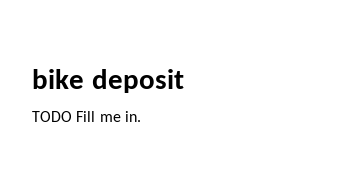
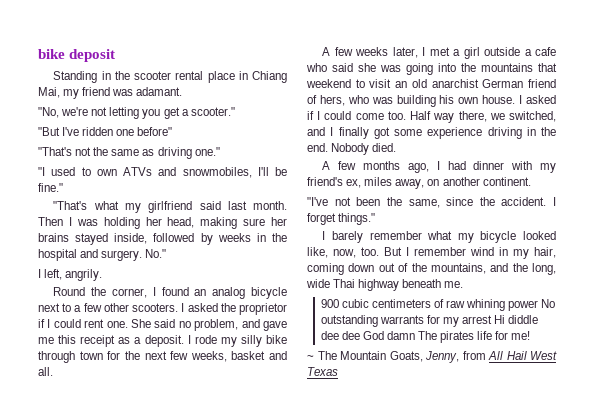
- TODO Fill me in.
+ Standing in the scooter rental place in Chiang Mai, my friend was adamant.
+ "No, we're not letting you get a scooter."
+ "But I've ridden one before"
+ "That's not the same as driving one."
+ "I used to own ATVs and snowmobiles, I'll be fine."
+ "That's what my girlfriend said last month. Then I was holding her head, making sure her brains stayed inside, followed by weeks in the hospital and surgery. No."
+ I left, angrily.
+ Round the corner, I found an analog bicycle next to a few other scooters. I asked the proprietor if I could rent one. She said no problem, and gave me this receipt as a deposit. I rode my silly bike through town for the next few weeks, basket and all.
+ A few weeks later, I met a girl outside a cafe who said she was going into the mountains that weekend to visit an old anarchist German friend of hers, who was building his own house. I asked if I could come too. Half way there, we switched, and I finally got some experience driving in the end. Nobody died.
+ A few months ago, I had dinner with my friend's ex, miles away, on another continent.
+ "I've not been the same, since the accident. I forget things."
+ I barely remember what my bicycle looked like, now, too. But I remember wind in my hair, coming down out of the mountains, and the long, wide Thai highway beneath me.
+ 900 cubic centimeters of raw whining power No outstanding warrants for my arrest Hi diddle dee dee God damn The pirates life for me!
+ ~ The Mountain Goats, Jenny, from All Hail West Texas

